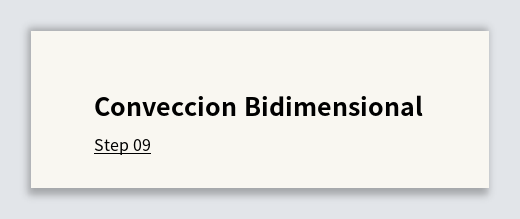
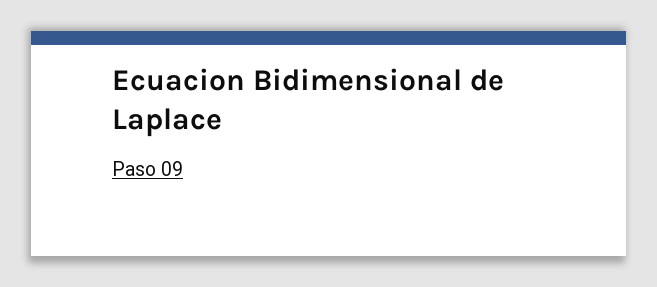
- Conveccion Bidimensional
- Step 09
+ Ecuacion Bidimensional de Laplace
+ Paso 09

